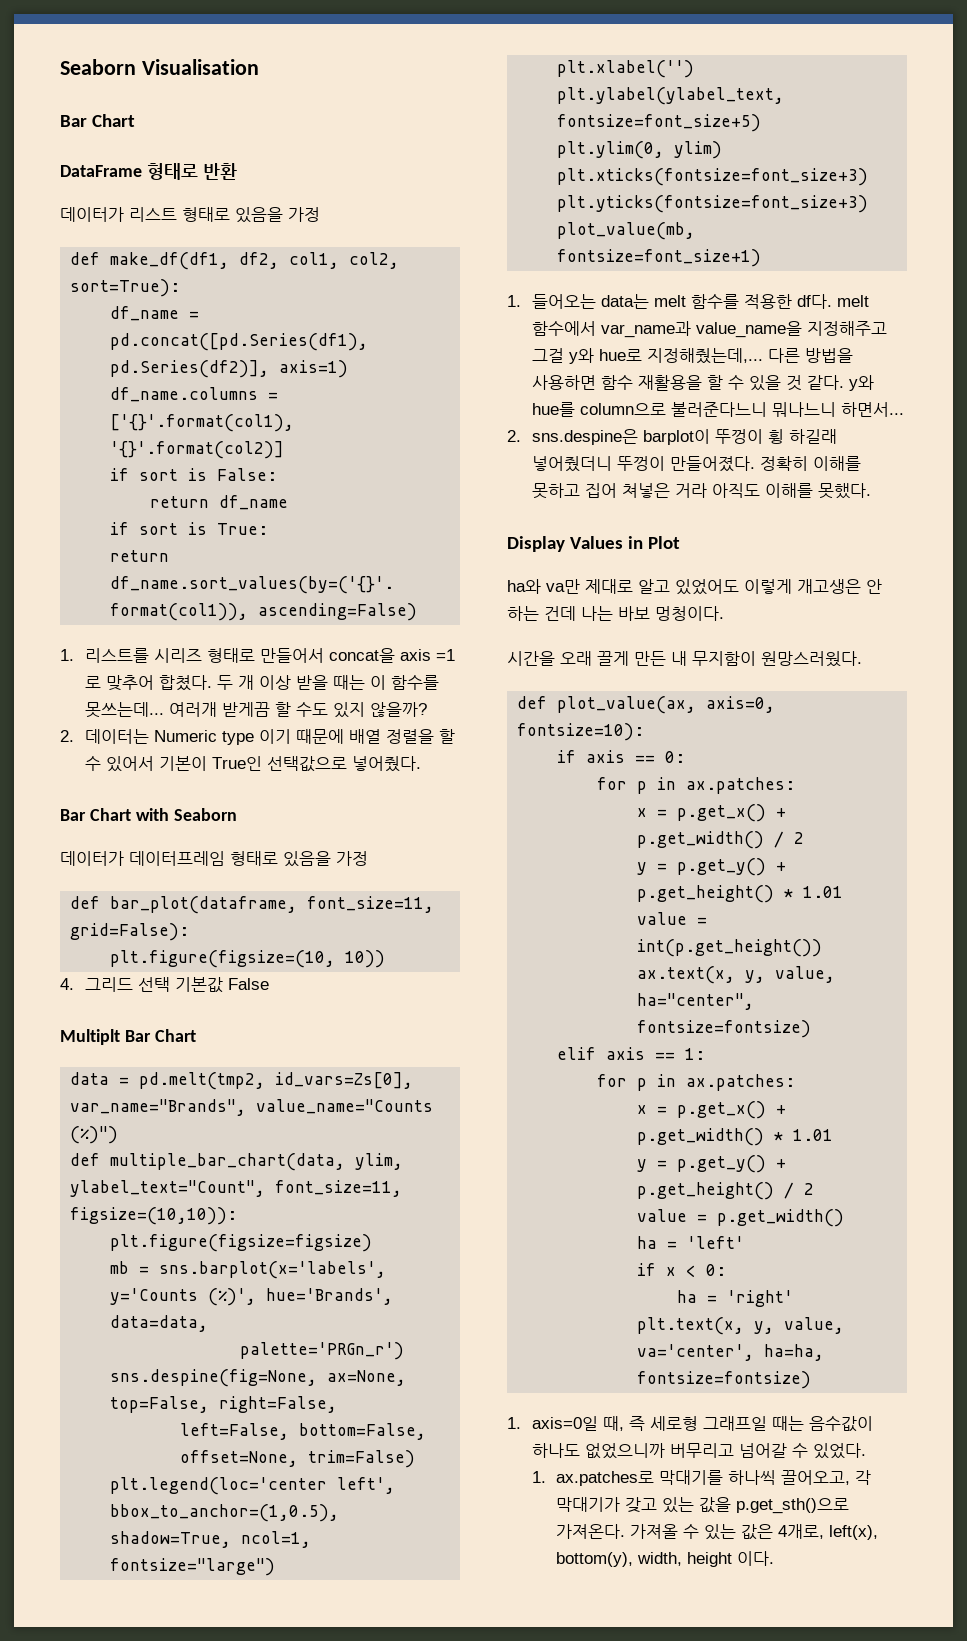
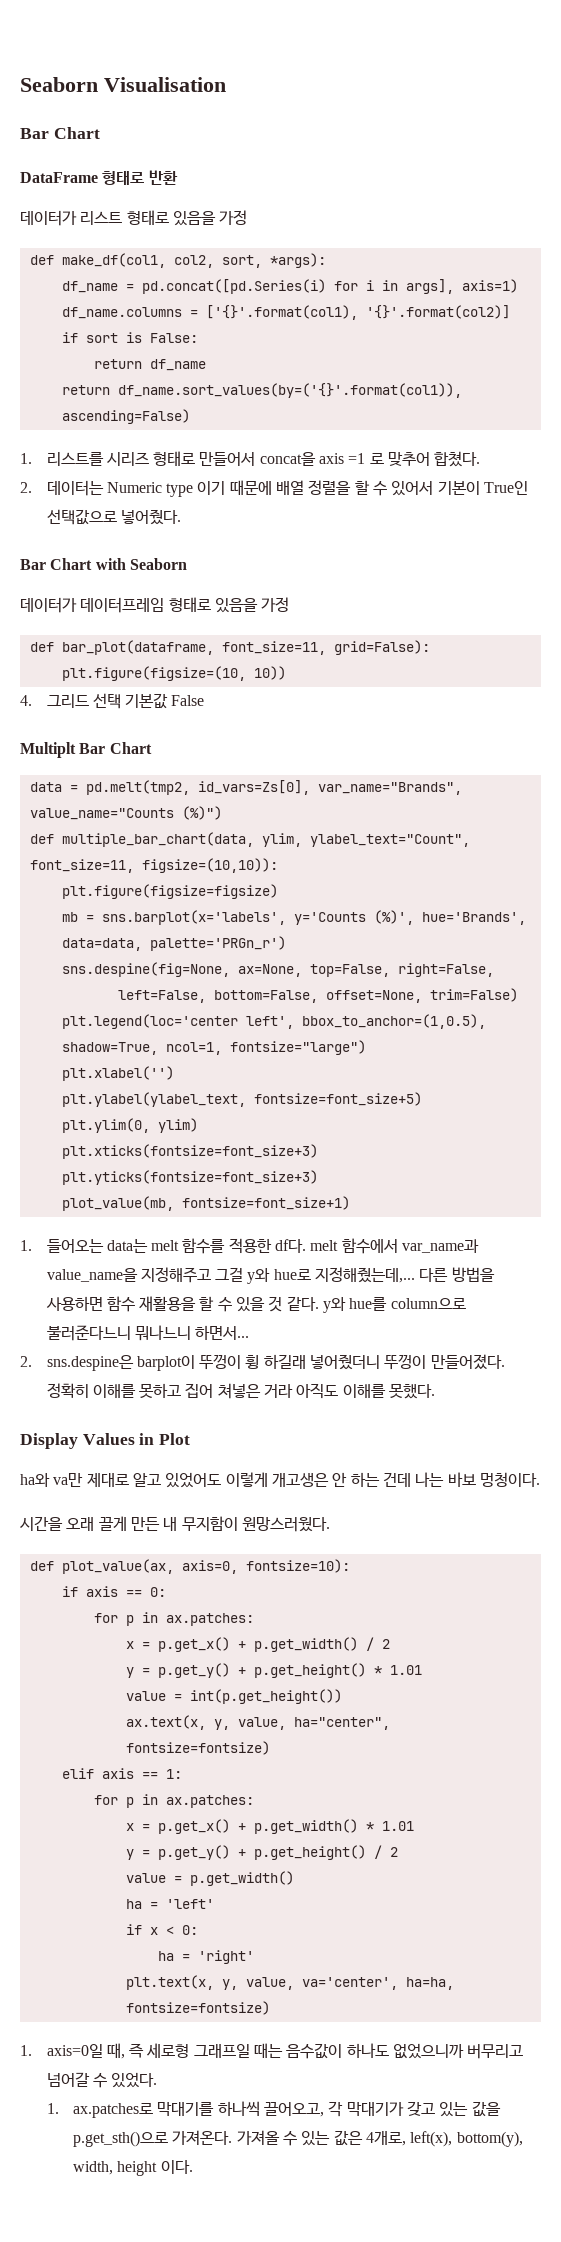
- def make_df(df1, df2, col1, col2, sort=True):
- df_name = pd.concat([pd.Series(df1), pd.Series(df2)], axis=1)
+ def make_df(col1, col2, sort, *args):
+ df_name = pd.concat([pd.Series(i) for i in args], axis=1)
- if sort is True:
- 두 개 이상 받을 때는 이 함수를 못쓰는데... 여러개 받게끔 할 수도 있지 않을까?
- mb = sns.barplot(x='labels', y='Counts (%)', hue='Brands', data=data,
- palette='PRGn_r')
+ mb = sns.barplot(x='labels', y='Counts (%)', hue='Brands', data=data, palette='PRGn_r')

